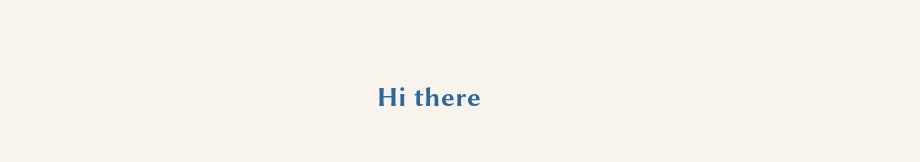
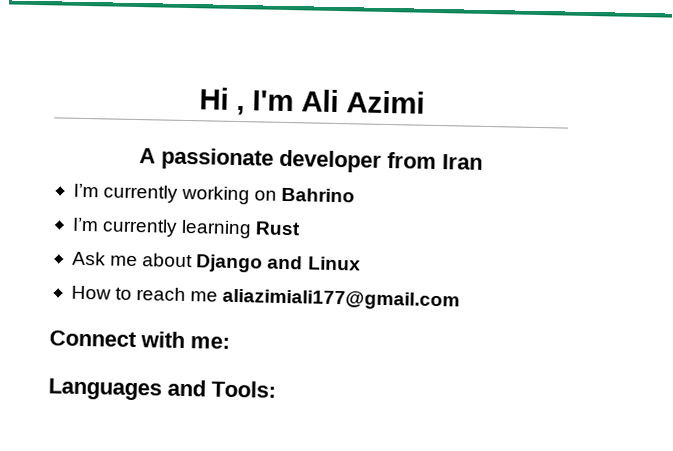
- Hi there
+ Hi , I'm Ali Azimi
+ A passionate developer from Iran
+ I’m currently working on Bahrino
+ I’m currently learning Rust
+ Ask me about Django and Linux
+ How to reach me aliazimiali177@gmail.com
+ Connect with me:
+ Languages and Tools:

